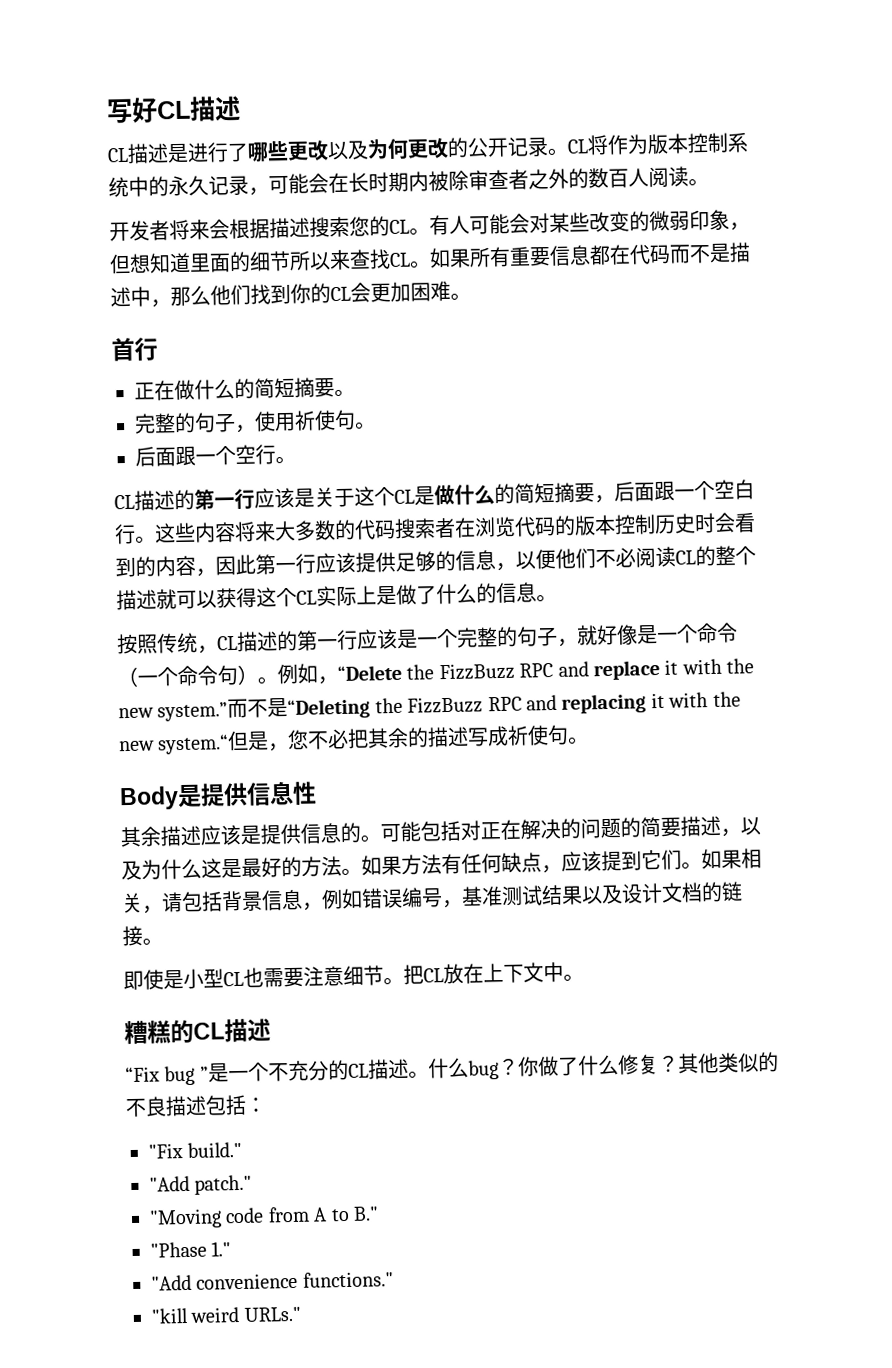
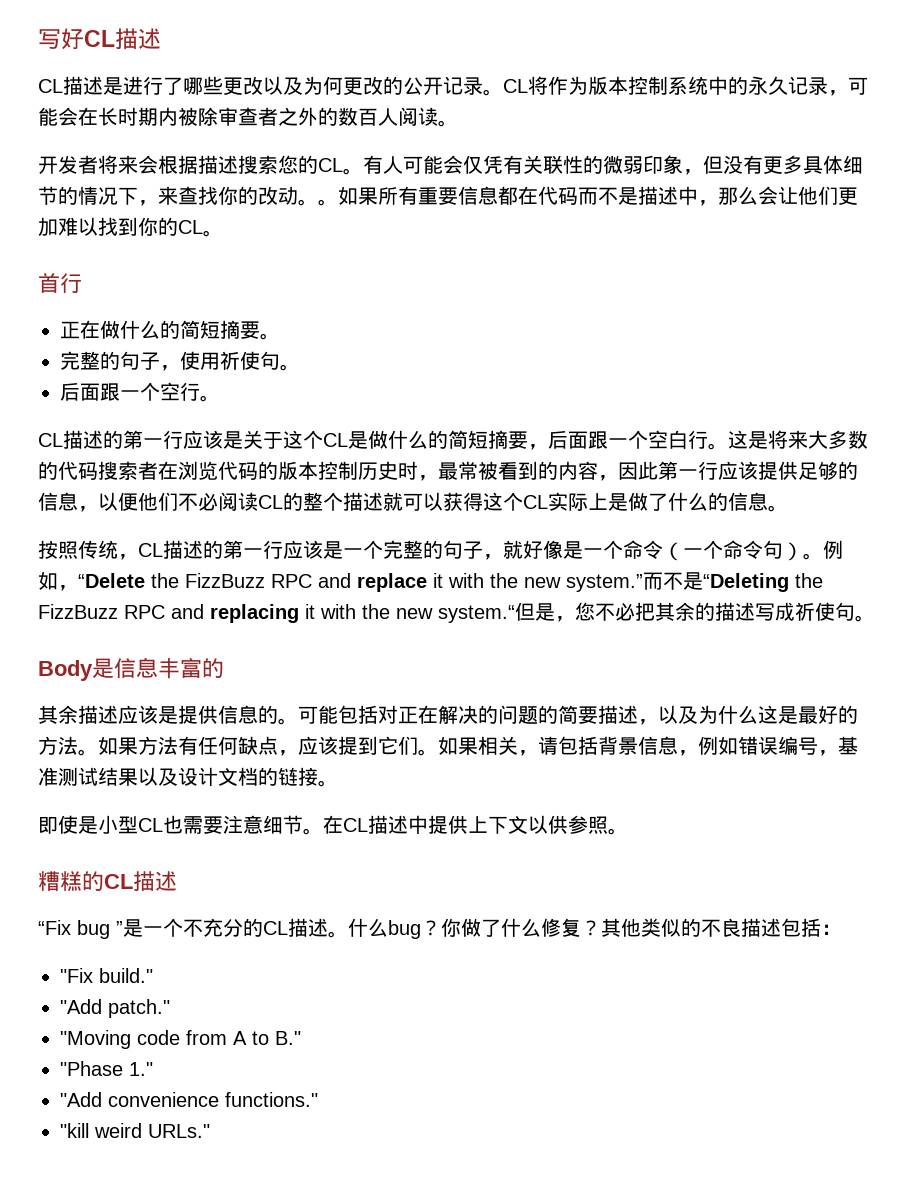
- 有人可能会对某些改变的微弱印象，但想知道里面的细节所以来查找CL。
+ 有人可能会仅凭有关联性的微弱印象，但没有更多具体细节的情况下，来查找你的改动。。
- 如果所有重要信息都在代码而不是描述中，那么他们找到你的CL会更加困难。
+ 如果所有重要信息都在代码而不是描述中，那么会让他们更加难以找到你的CL。
- 这些内容将来大多数的代码搜索者在浏览代码的版本控制历史时会看到的内容，因此第一行应该提供足够的信息，以便他们不必阅读CL的整个描述就可以获得这个CL实际上是做了什么的信息。
+ 这是将来大多数的代码搜索者在浏览代码的版本控制历史时，最常被看到的内容，因此第一行应该提供足够的信息，以便他们不必阅读CL的整个描述就可以获得这个CL实际上是做了什么的信息。
- Body是提供信息性
+ Body是信息丰富的
- 把CL放在上下文中。
+ 在CL描述中提供上下文以供参照。

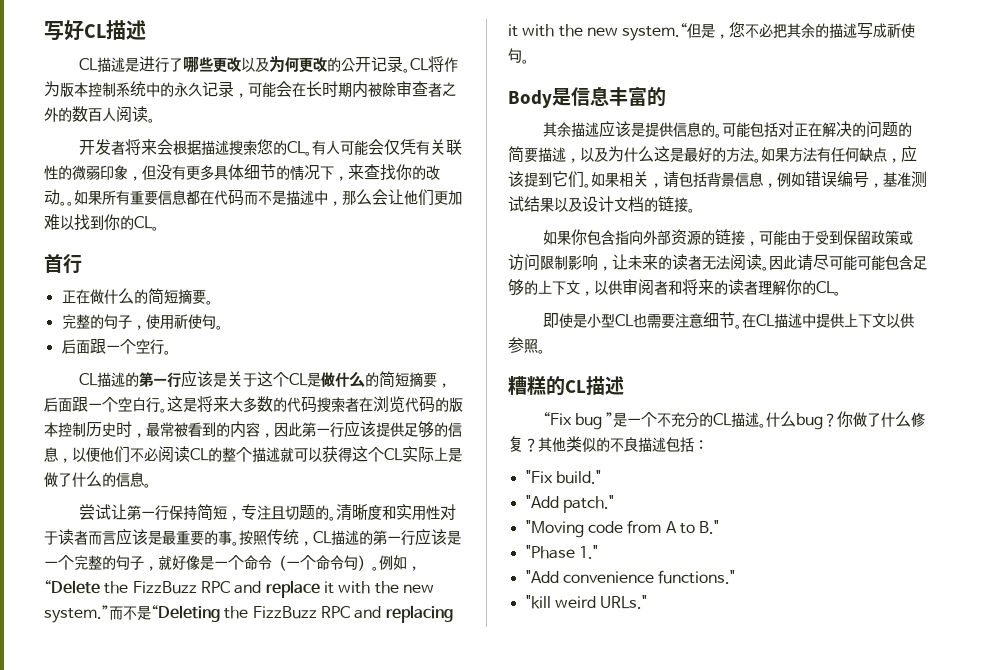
+ 尝试让第一行保持简短，专注且切题的。清晰度和实用性对于读者而言应该是最重要的事。
+ 如果你包含指向外部资源的链接，可能由于受到保留政策或访问限制影响，让未来的读者无法阅读。因此请尽可能可能包含足够的上下文，以供审阅者和将来的读者理解你的CL。

